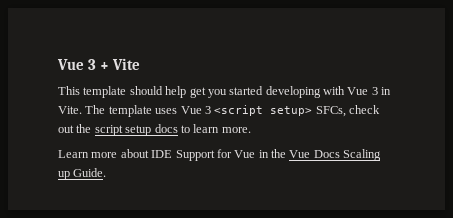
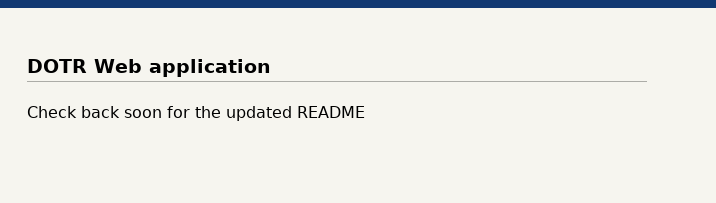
- Vue 3 + Vite
- This template should help get you started developing with Vue 3 in Vite. The template uses Vue 3 <script setup> SFCs, check out the script setup docs to learn more.
- Learn more about IDE Support for Vue in the Vue Docs Scaling up Guide.
+ DOTR Web application
+ Check back soon for the updated README

